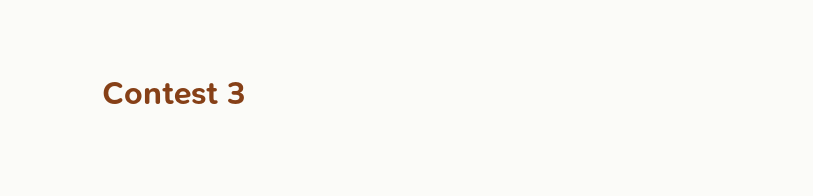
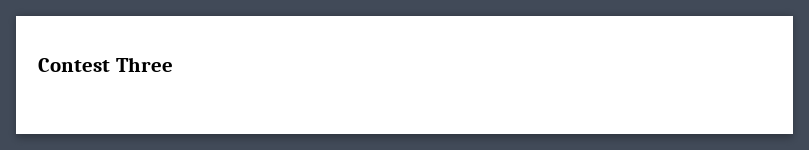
- Contest 3
+ Contest Three

